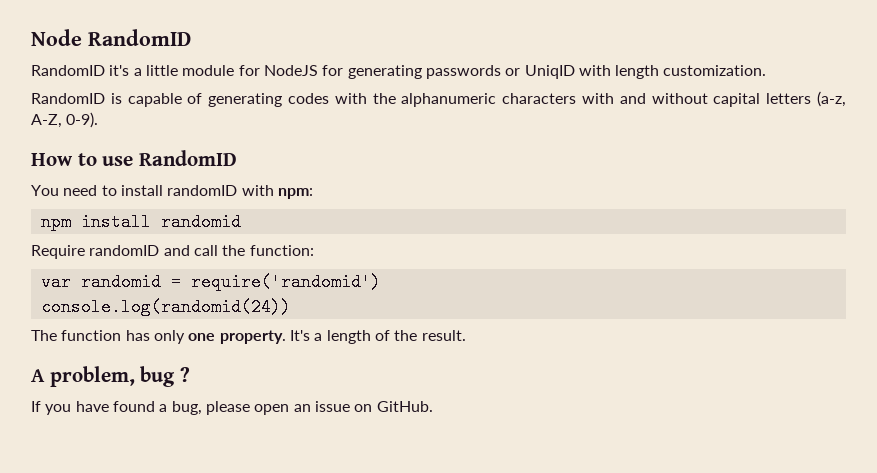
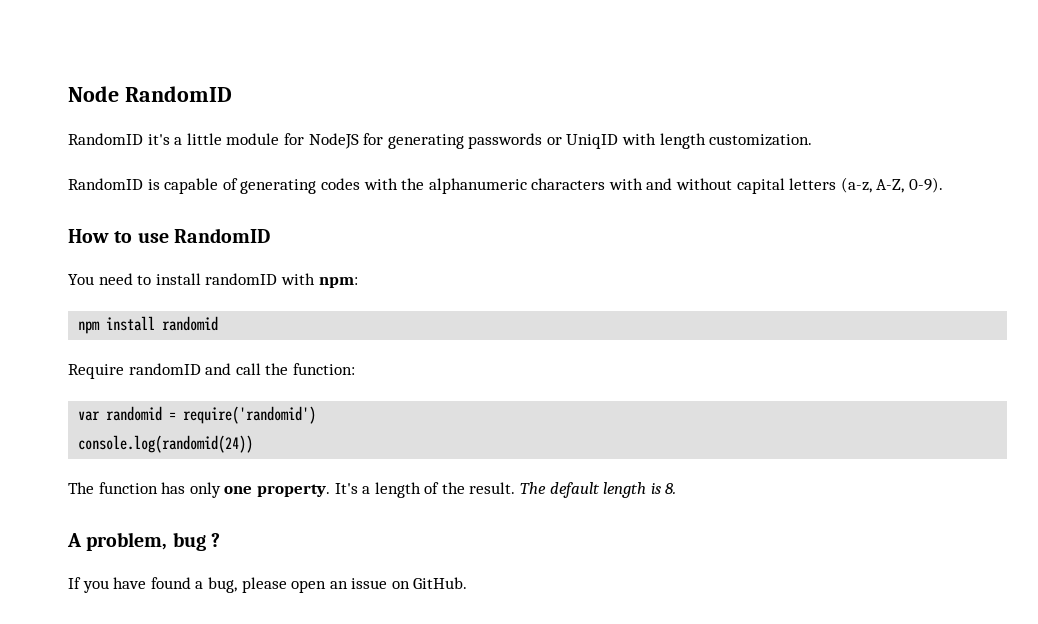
+ The default length is 8.

